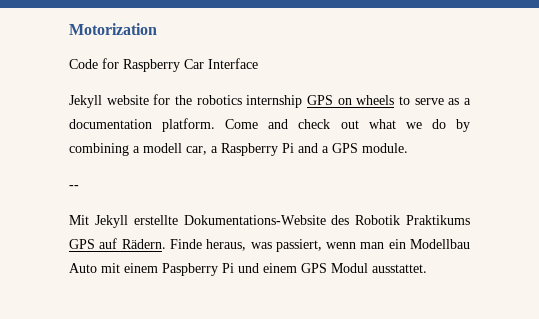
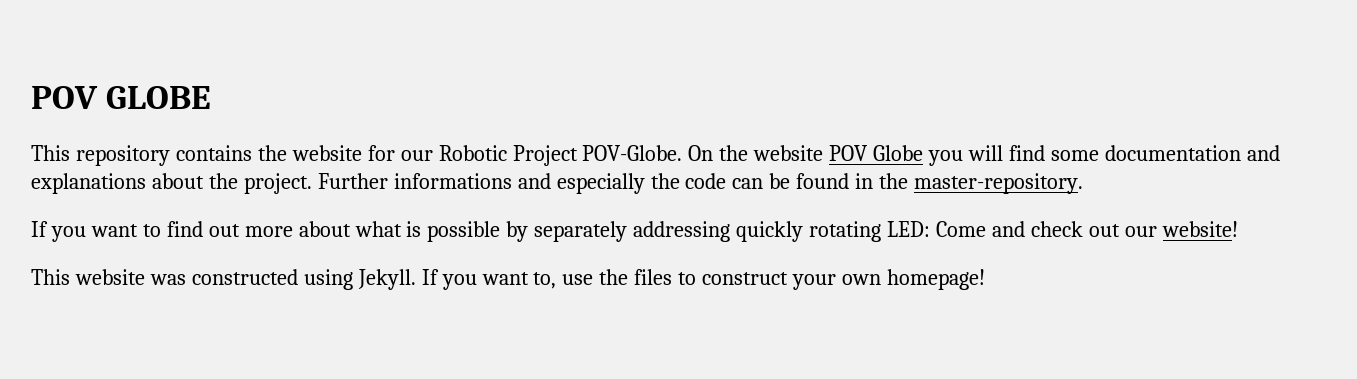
- Motorization
- Code for Raspberry Car Interface
- Jekyll website for the robotics internship GPS on wheels to serve as a documentation platform. Come and check out what we do by combining a modell car, a Raspberry Pi and a GPS module.
- --
- Mit Jekyll erstellte Dokumentations-Website des Robotik Praktikums GPS auf Rädern. Finde heraus, was passiert, wenn man ein Modellbau Auto mit einem Paspberry Pi und einem GPS Modul ausstattet.
+ POV GLOBE
+ This repository contains the website for our Robotic Project POV-Globe. On the website POV Globe you will find some documentation and explanations about the project. Further informations and especially the code can be found in the master-repository.
+ If you want to find out more about what is possible by separately addressing quickly rotating LED: Come and check out our website!
+ This website was constructed using Jekyll. If you want to, use the files to construct your own homepage!

